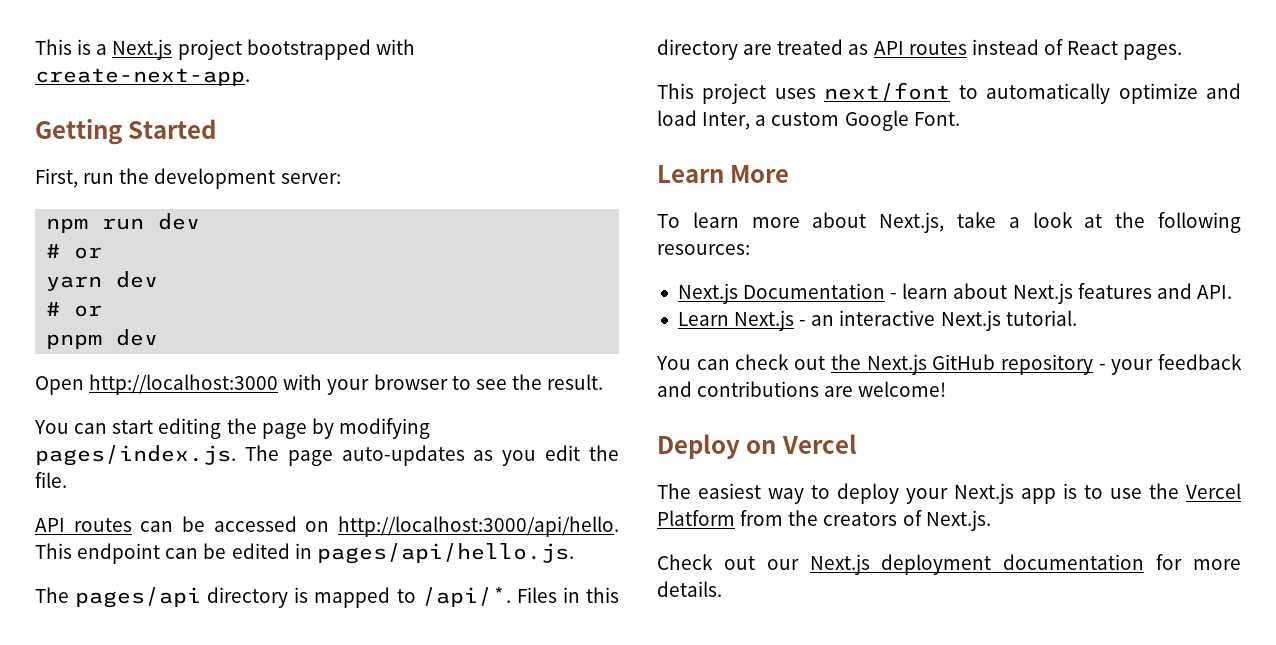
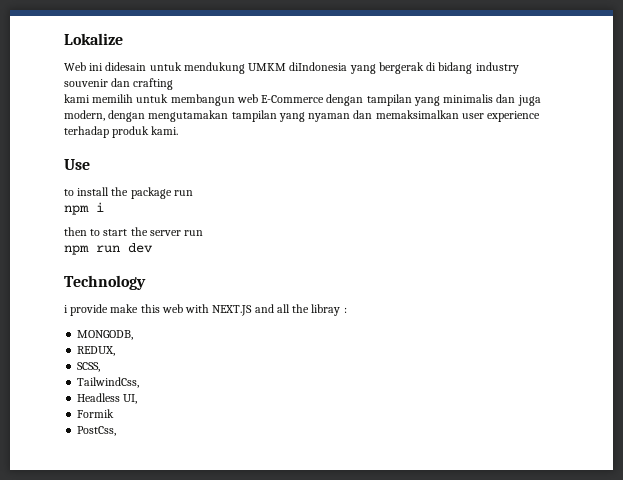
- This is a Next.js project bootstrapped with create-next-app.
- Getting Started
- First, run the development server:
+ Lokalize
+ Web ini didesain untuk mendukung UMKM diIndonesia yang bergerak di bidang industry souvenir dan crafting
+ kami memilih untuk membangun web E-Commerce dengan tampilan yang minimalis dan juga modern, dengan mengutamakan tampilan yang nyaman dan memaksimalkan user experience terhadap produk kami.
+ Use
+ to install the package run
+ npm i
+ then to start the server run
  npm run dev
- # or
- yarn dev
- # or
- pnpm dev
- Open http://localhost:3000 with your browser to see the result.
- You can start editing the page by modifying pages/index.js. The page auto-updates as you edit the file.
- API routes can be accessed on http://localhost:3000/api/hello. This endpoint can be edited in pages/api/hello.js.
- The pages/api directory is mapped to /api/*. Files in this directory are treated as API routes instead of React pages.
- This project uses next/font to automatically optimize and load Inter, a custom Google Font.
- Learn More
- To learn more about Next.js, take a look at the following resources:
- Next.js Documentation - learn about Next.js features and API.
- Learn Next.js - an interactive Next.js tutorial.
- You can check out the Next.js GitHub repository - your feedback and contributions are welcome!
- Deploy on Vercel
- The easiest way to deploy your Next.js app is to use the Vercel Platform from the creators of Next.js.
- Check out our Next.js deployment documentation for more details.
+ Technology
+ i provide make this web with NEXT.JS and all the libray :
+ MONGODB,
+ REDUX,
+ SCSS,
+ TailwindCss,
+ Headless UI,
+ Formik
+ PostCss,

